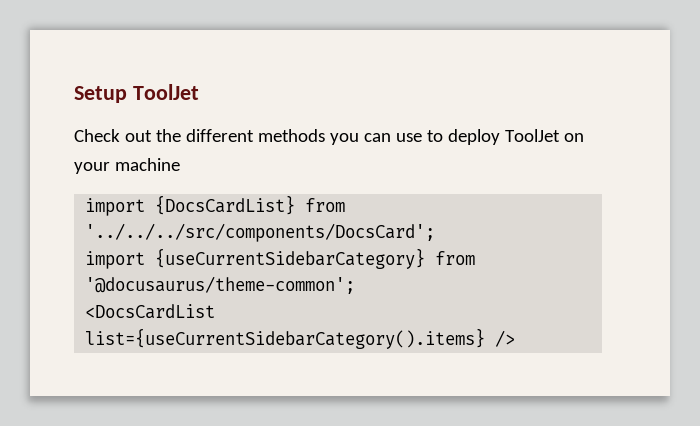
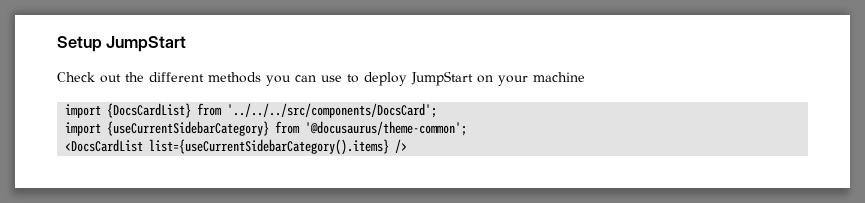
- Setup ToolJet
+ Setup JumpStart
- Check out the different methods you can use to deploy ToolJet on your machine
+ Check out the different methods you can use to deploy JumpStart on your machine

